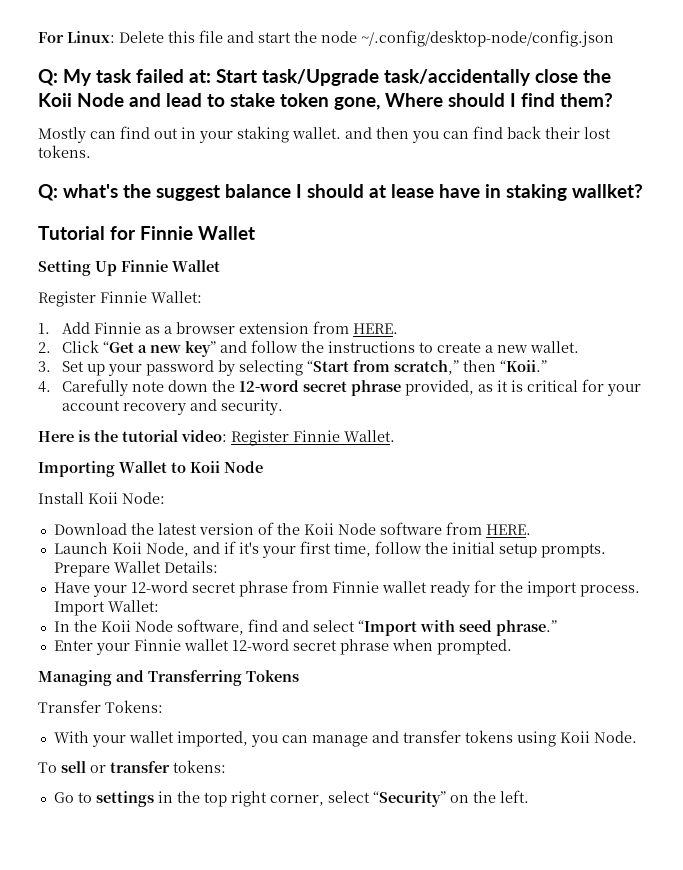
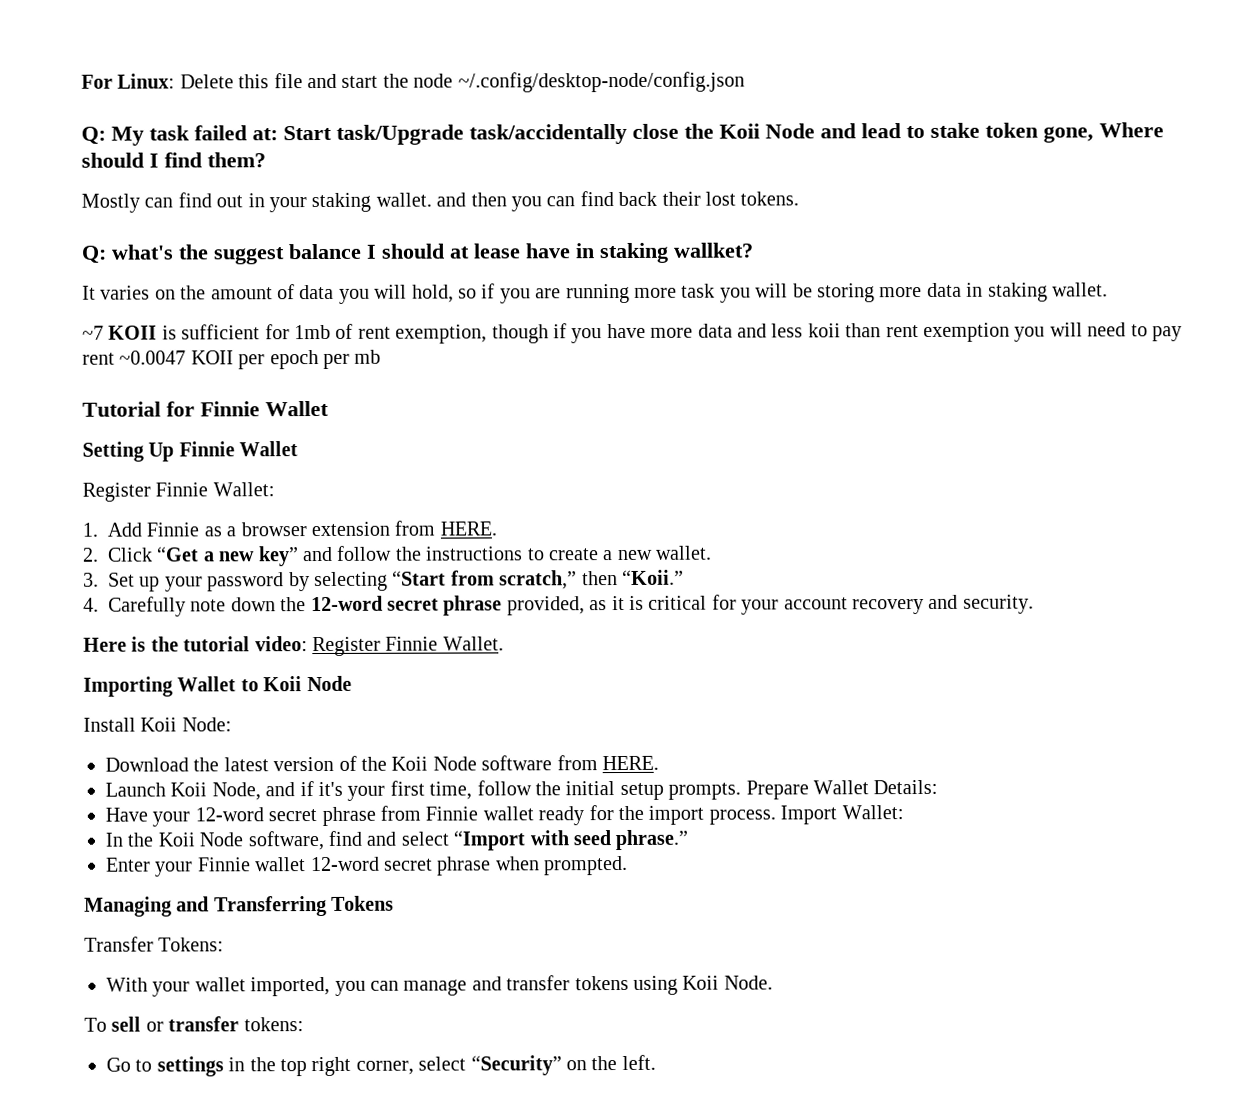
+ It varies on the amount of data you will hold, so if you are running more task you will be storing more data in staking wallet.
+ ~7 KOII is sufficient for 1mb of rent exemption, though if you have more data and less koii than rent exemption you will need to pay rent ~0.0047 KOII per epoch per mb

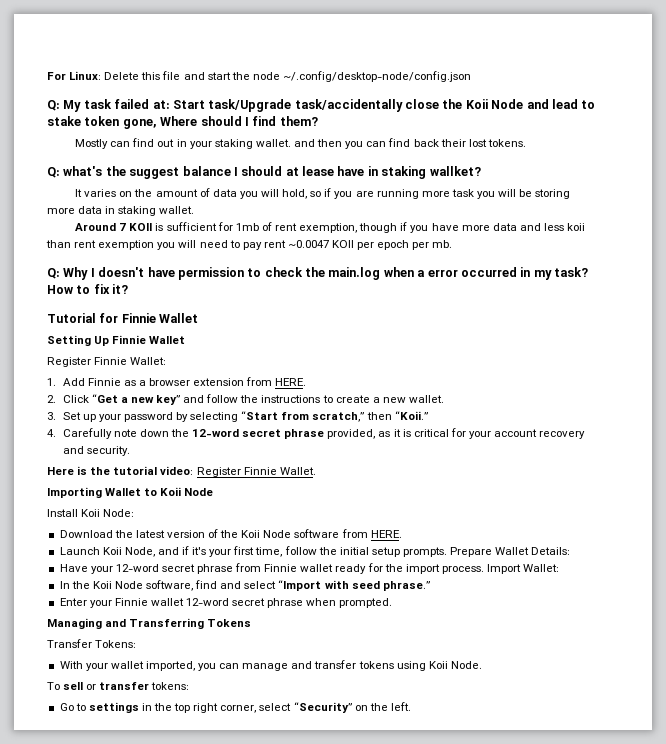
- ~7 KOII is sufficient for 1mb of rent exemption, though if you have more data and less koii than rent exemption you will need to pay rent ~0.0047 KOII per epoch per mb
+ Around 7 KOII is sufficient for 1mb of rent exemption, though if you have more data and less koii than rent exemption you will need to pay rent ~0.0047 KOII per epoch per mb.
+ Q: Why I doesn't have permission to check the main.log when a error occurred in my task? How to fix it?

